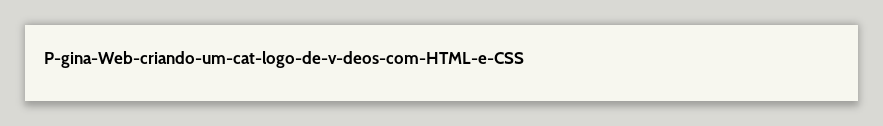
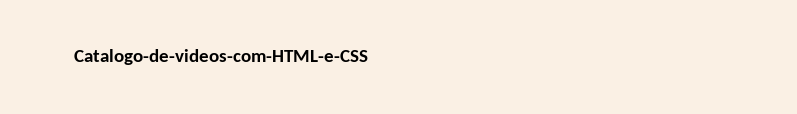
- P-gina-Web-criando-um-cat-logo-de-v-deos-com-HTML-e-CSS
+ Catalogo-de-videos-com-HTML-e-CSS

